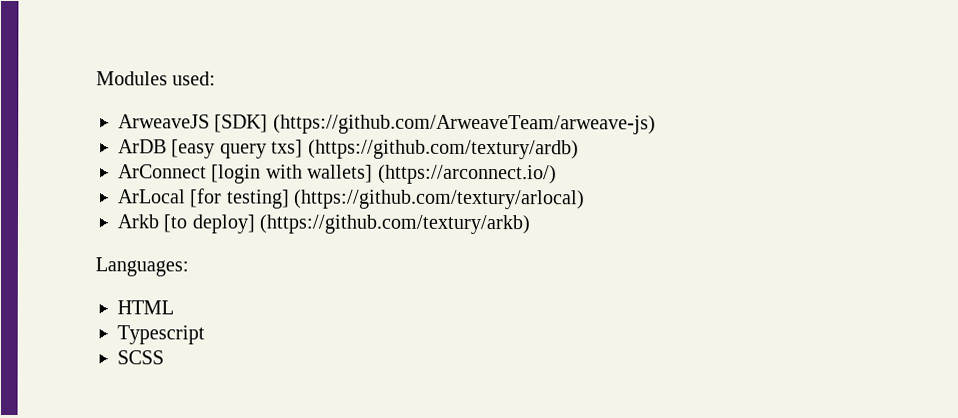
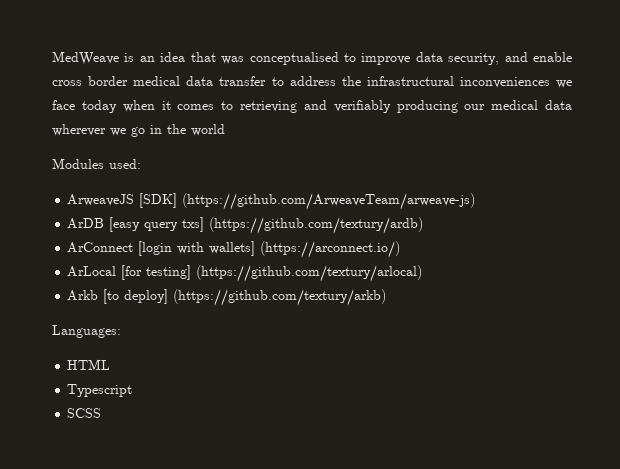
+ MedWeave is an idea that was conceptualised to improve data security, and enable cross border medical data transfer to address the infrastructural inconveniences we face today when it comes to retrieving and verifiably producing our medical data wherever we go in the world

